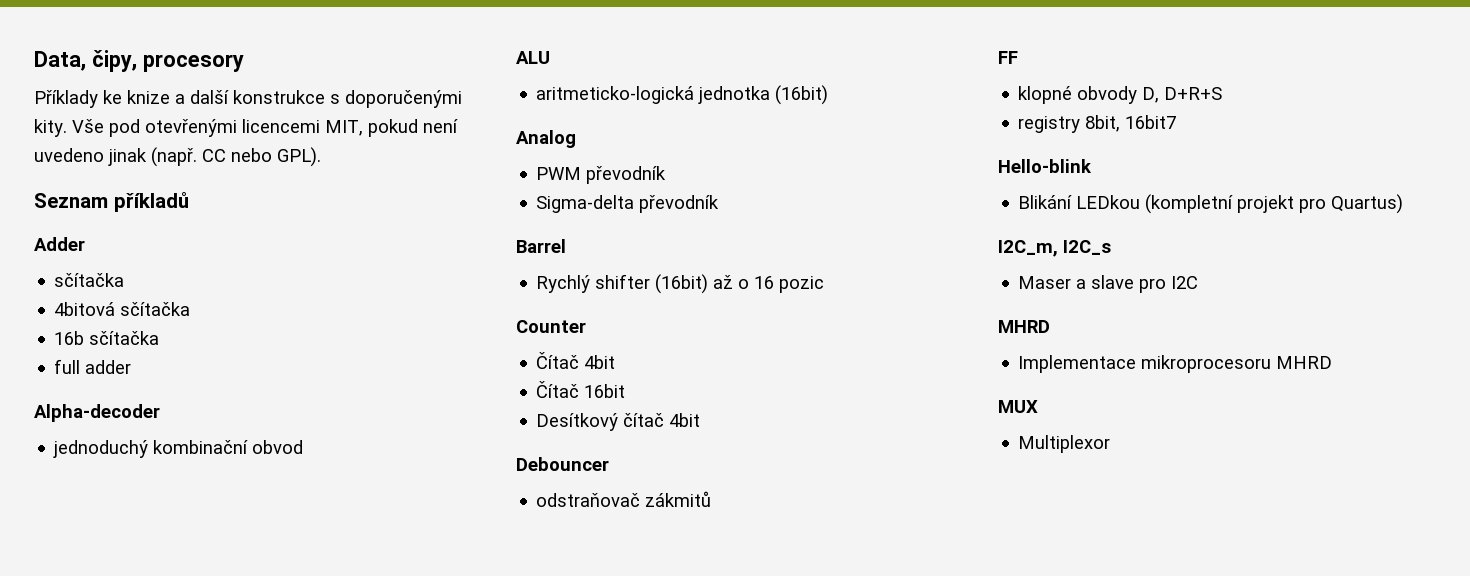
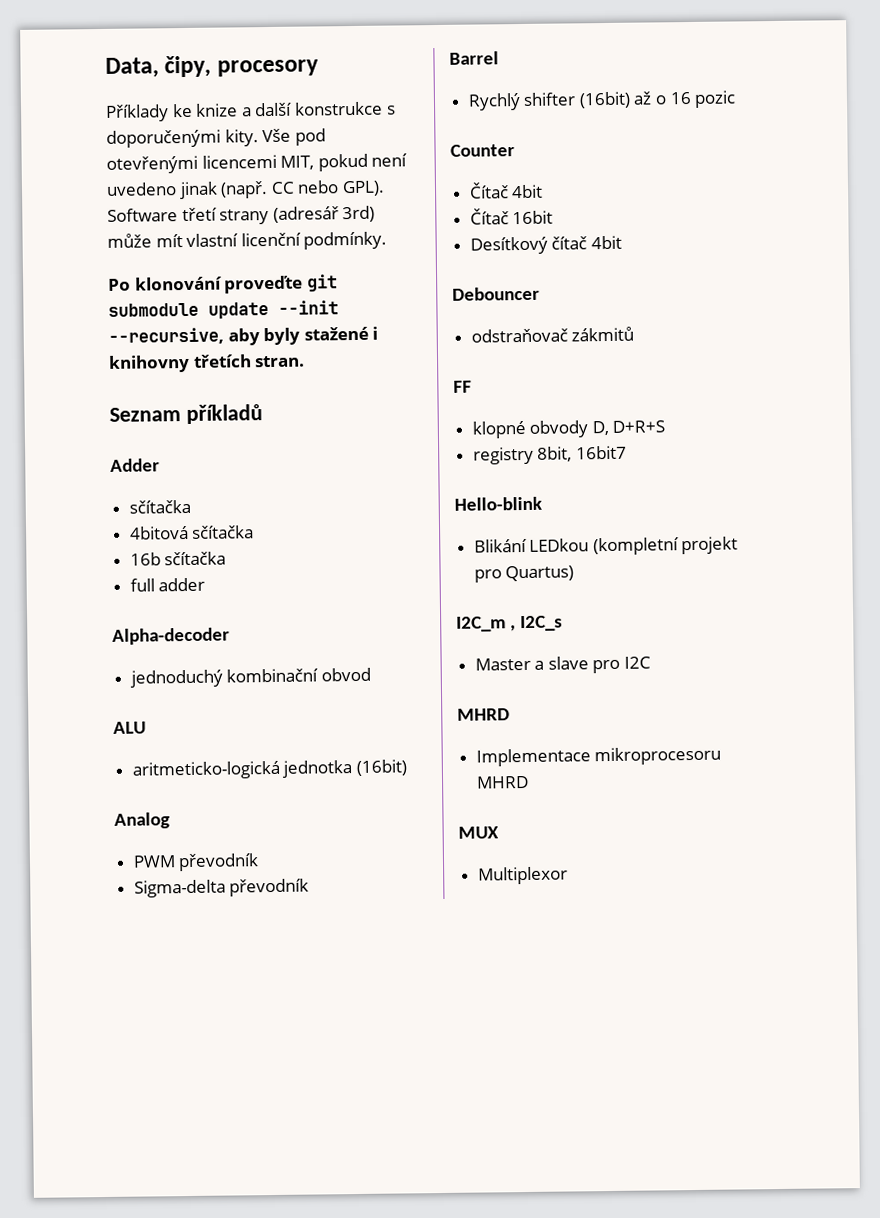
+ Software třetí strany (adresář 3rd) může mít vlastní licenční podmínky.
+ Po klonování proveďte git submodule update --init --recursive, aby byly stažené i knihovny třetích stran.
- I2C_m, I2C_s
+ I2C_m , I2C_s
- Maser a slave pro I2C
+ Master a slave pro I2C

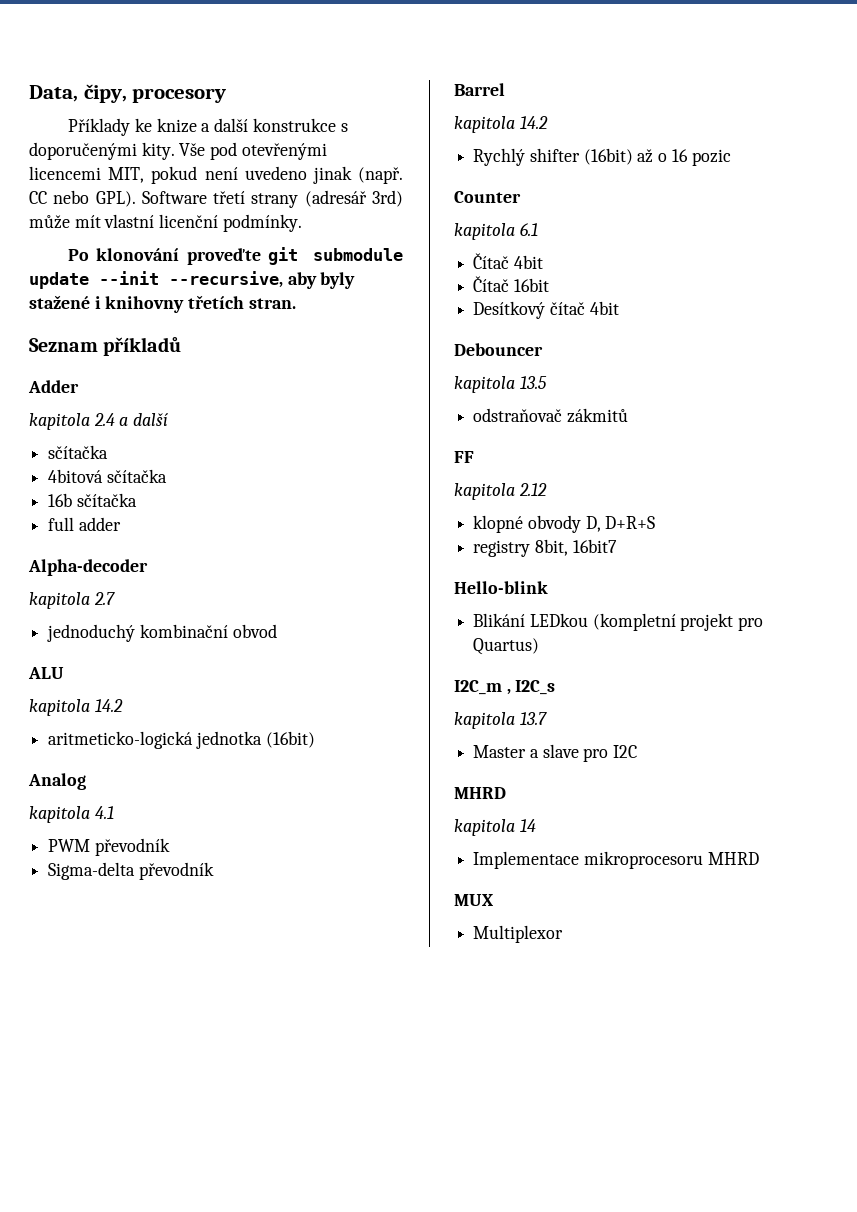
+ kapitola 2.4 a další
+ kapitola 2.7
  ALU
+ kapitola 14.2
+ kapitola 4.1
  Barrel
+ kapitola 14.2
+ kapitola 6.1
+ kapitola 13.5
+ kapitola 2.12
+ kapitola 13.7
+ kapitola 14

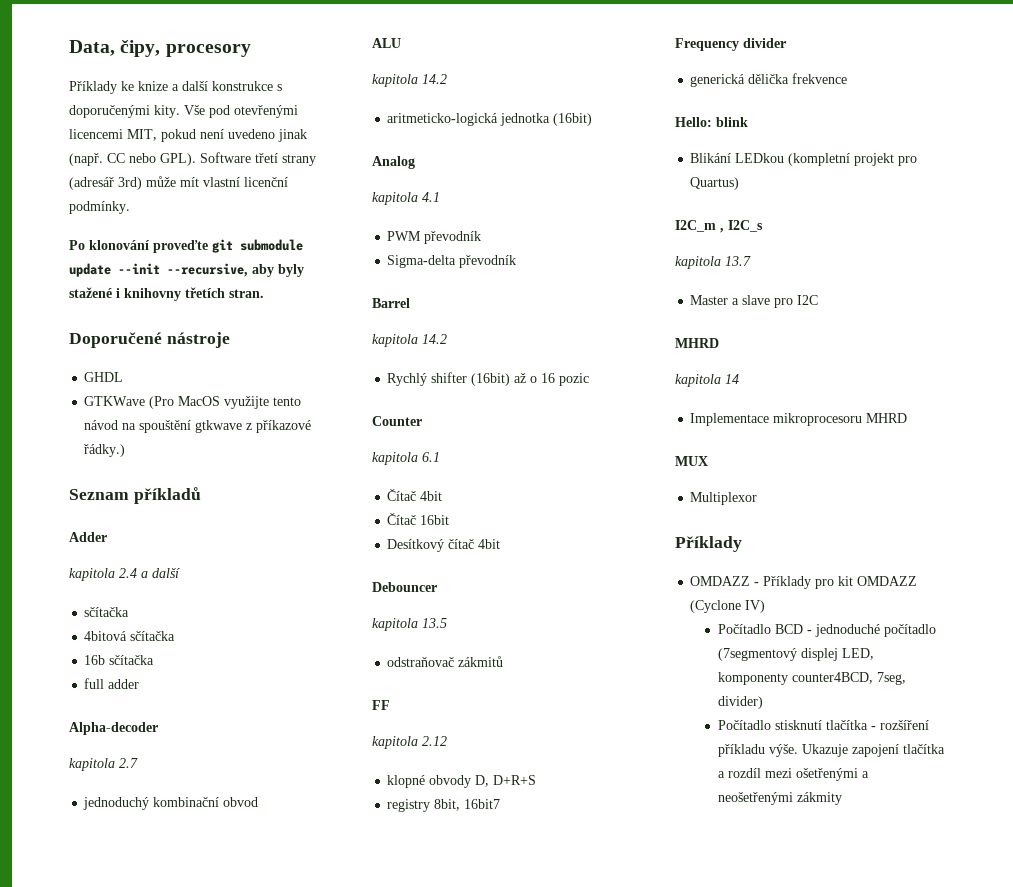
+ Doporučené nástroje
+ GHDL
+ GTKWave (Pro MacOS využijte tento návod na spouštění gtkwave z příkazové řádky.)
- Hello-blink
+ Frequency divider
+ generická dělička frekvence
+ Hello: blink
  Multiplexor
+ Příklady
+ OMDAZZ - Příklady pro kit OMDAZZ (Cyclone IV)
+ Počítadlo BCD - jednoduché počítadlo (7segmentový displej LED, komponenty counter4BCD, 7seg, divider)
+ Počítadlo stisknutí tlačítka - rozšíření příkladu výše. Ukazuje zapojení tlačítka a rozdíl mezi ošetřenými a neošetřenými zákmity

